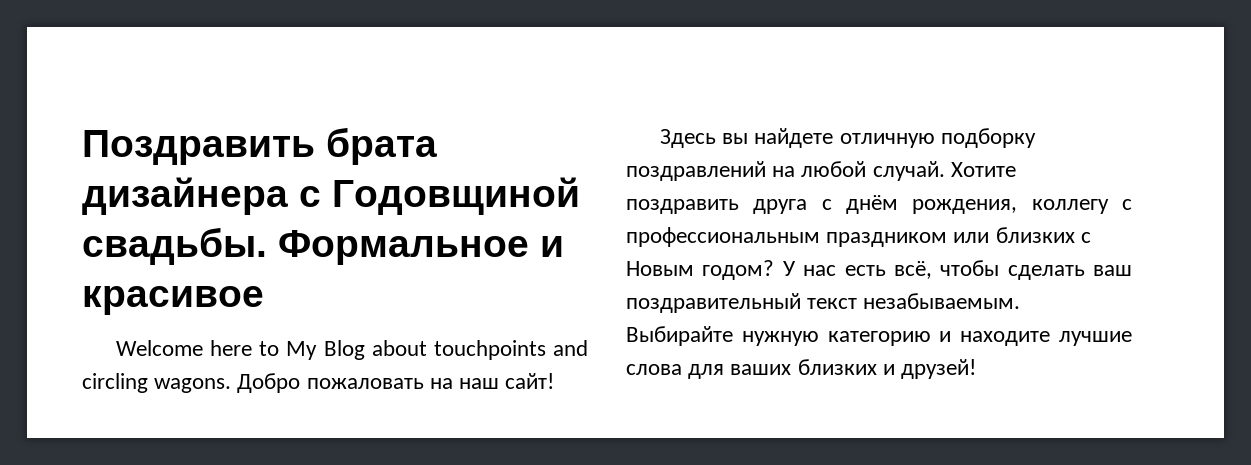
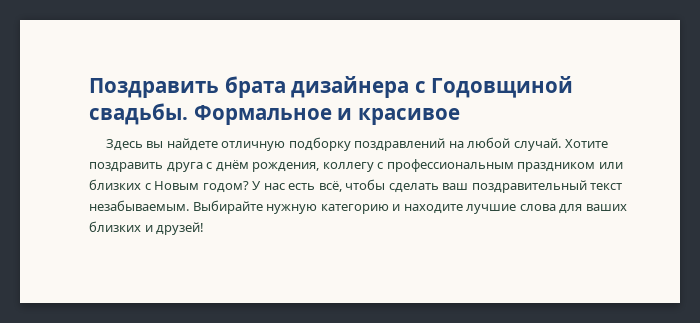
- Welcome here to My Blog about touchpoints and circling wagons. Добро пожаловать на наш сайт!

